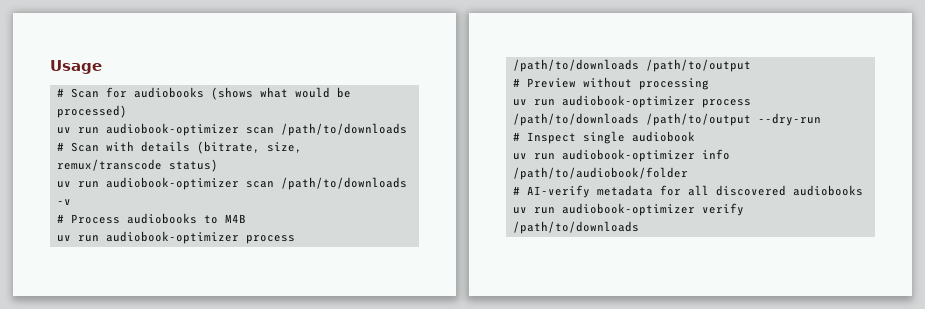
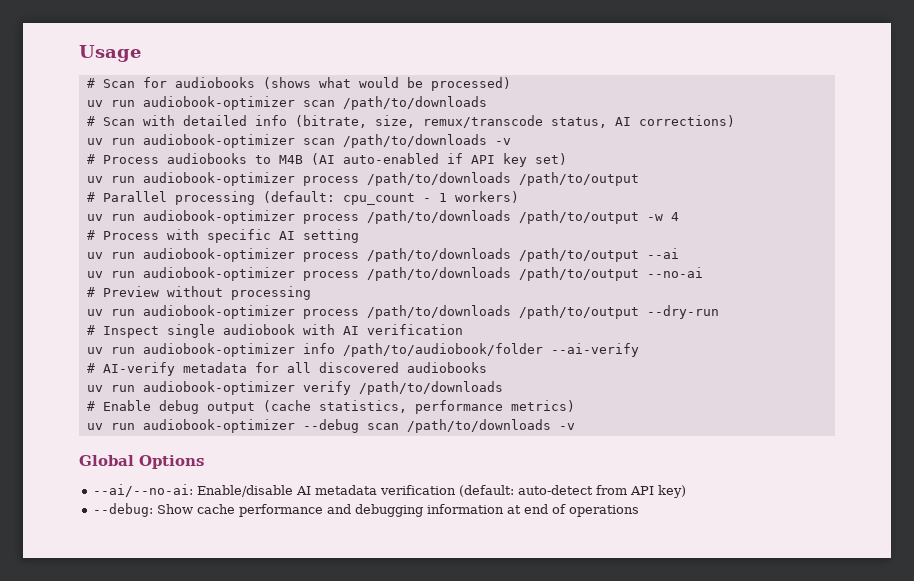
- # Scan with details (bitrate, size, remux/transcode status)
+ # Scan with detailed info (bitrate, size, remux/transcode status, AI corrections)
- # Process audiobooks to M4B
+ # Process audiobooks to M4B (AI auto-enabled if API key set)
  uv run audiobook-optimizer process /path/to/downloads /path/to/output
+ # Parallel processing (default: cpu_count - 1 workers)
+ uv run audiobook-optimizer process /path/to/downloads /path/to/output -w 4
+ # Process with specific AI setting
+ uv run audiobook-optimizer process /path/to/downloads /path/to/output --ai
+ uv run audiobook-optimizer process /path/to/downloads /path/to/output --no-ai
- # Inspect single audiobook
+ # Inspect single audiobook with AI verification
- uv run audiobook-optimizer info /path/to/audiobook/folder
+ uv run audiobook-optimizer info /path/to/audiobook/folder --ai-verify
+ # Enable debug output (cache statistics, performance metrics)
+ uv run audiobook-optimizer --debug scan /path/to/downloads -v
+ Global Options
+ --ai/--no-ai: Enable/disable AI metadata verification (default: auto-detect from API key)
+ --debug: Show cache performance and debugging information at end of operations

